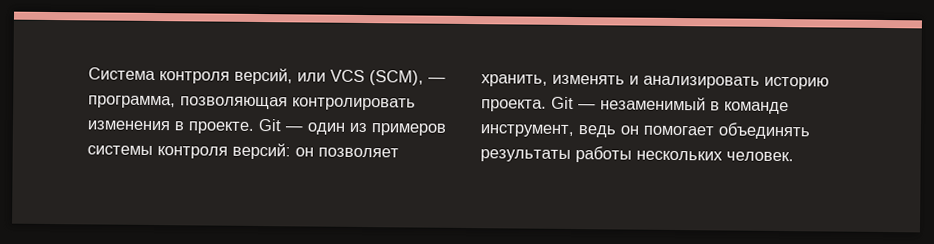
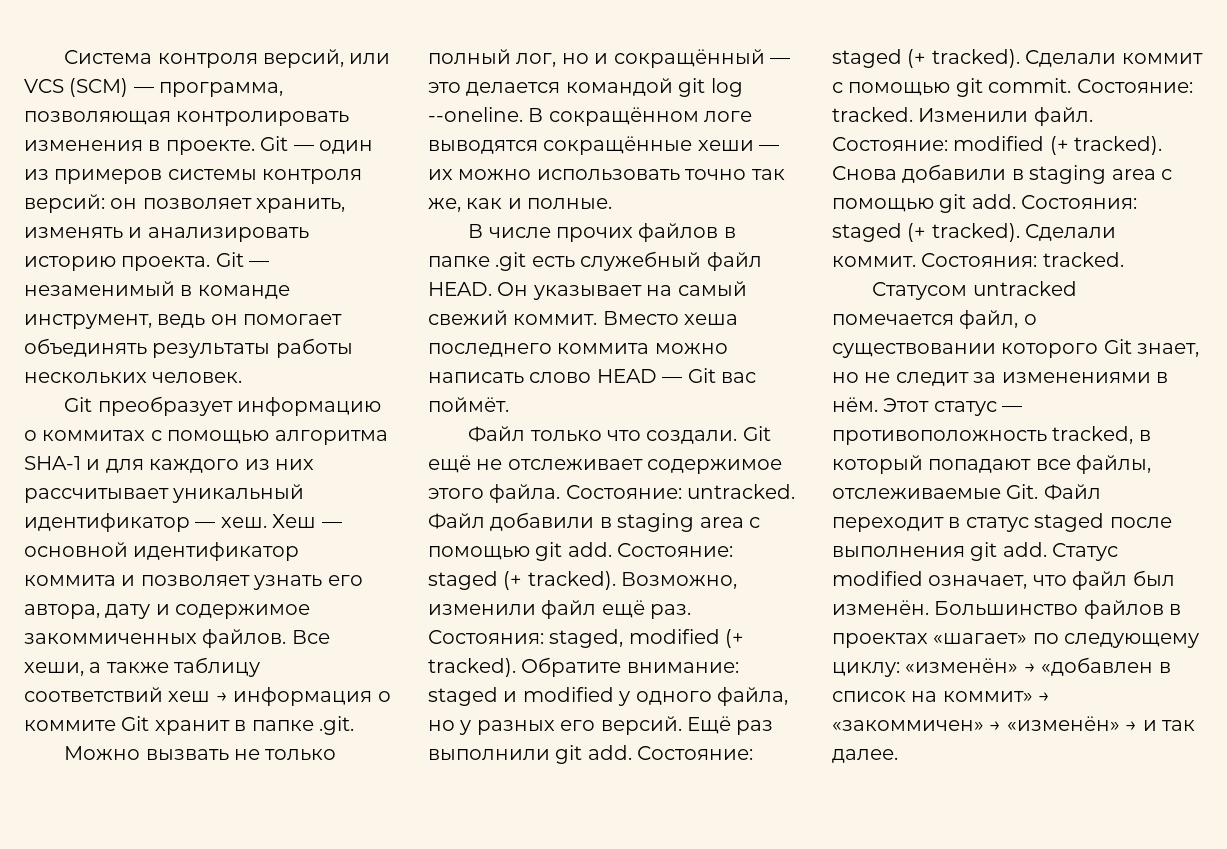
- Система контроля версий, или VCS (SCM), — программа, позволяющая контролировать изменения в проекте.
+ Система контроля версий, или VCS (SCM) — программа, позволяющая контролировать изменения в проекте.
+ Git преобразует информацию о коммитах с помощью алгоритма SHA-1 и для каждого из них рассчитывает уникальный идентификатор — хеш. Хеш — основной идентификатор коммита и позволяет узнать его автора, дату и содержимое закоммиченных файлов. Все хеши, а также таблицу соответствий хеш → информация о коммите Git хранит в папке .git.
+ Можно вызвать не только полный лог, но и сокращённый — это делается командой git log --oneline. В сокращённом логе выводятся сокращённые хеши — их можно использовать точно так же, как и полные.
+ В числе прочих файлов в папке .git есть служебный файл HEAD. Он указывает на самый свежий коммит. Вместо хеша последнего коммита можно написать слово HEAD — Git вас поймёт.
+ Файл только что создали. Git ещё не отслеживает содержимое этого файла. Состояние: untracked. Файл добавили в staging area с помощью git add. Состояние: staged (+ tracked). Возможно, изменили файл ещё раз. Состояния: staged, modified (+ tracked). Обратите внимание: staged и modified у одного файла, но у разных его версий. Ещё раз выполнили git add. Состояние: staged (+ tracked). Сделали коммит с помощью git commit. Состояние: tracked. Изменили файл. Состояние: modified (+ tracked). Снова добавили в staging area с помощью git add. Состояния: staged (+ tracked). Сделали коммит. Состояния: tracked.
+ Статусом untracked помечается файл, о существовании которого Git знает, но не следит за изменениями в нём. Этот статус — противоположность tracked, в который попадают все файлы, отслеживаемые Git. Файл переходит в статус staged после выполнения git add. Статус modified означает, что файл был изменён. Большинство файлов в проектах «шагает» по следующему циклу: «изменён» → «добавлен в список на коммит» → «закоммичен» → «изменён» → и так далее.

